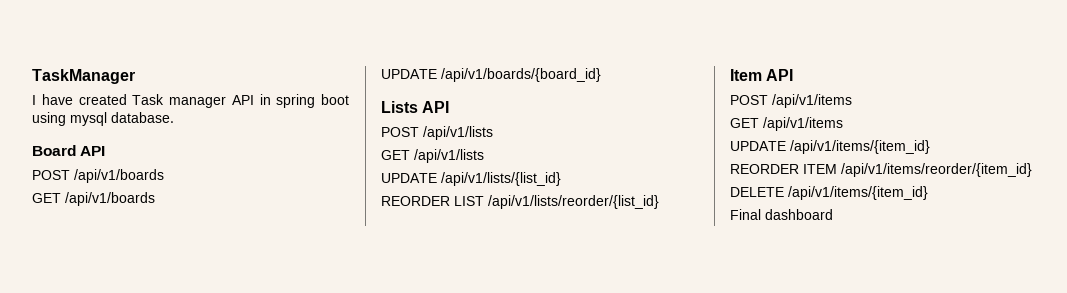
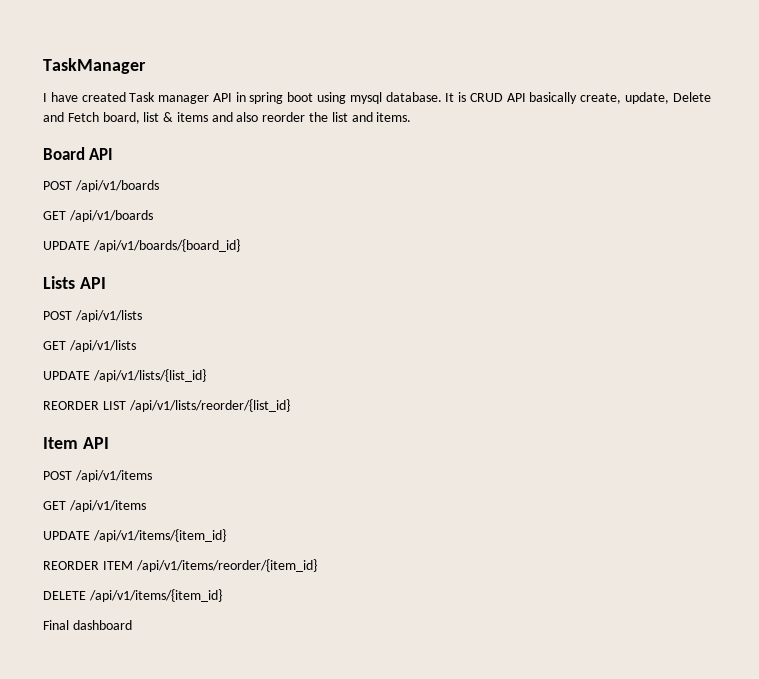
+ It is CRUD API basically create, update, Delete and Fetch board, list & items and also reorder the list and items.

